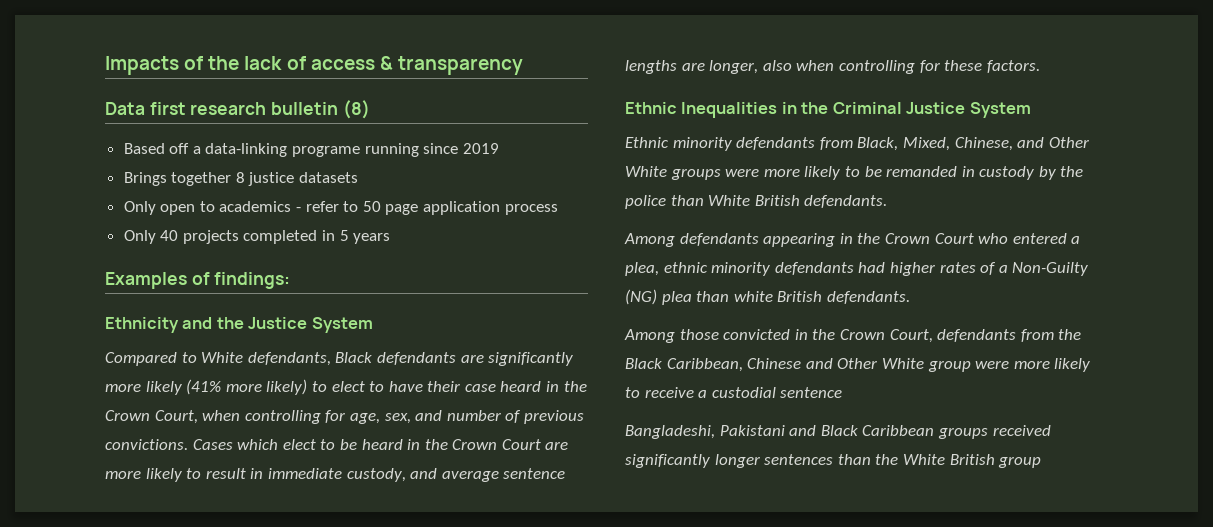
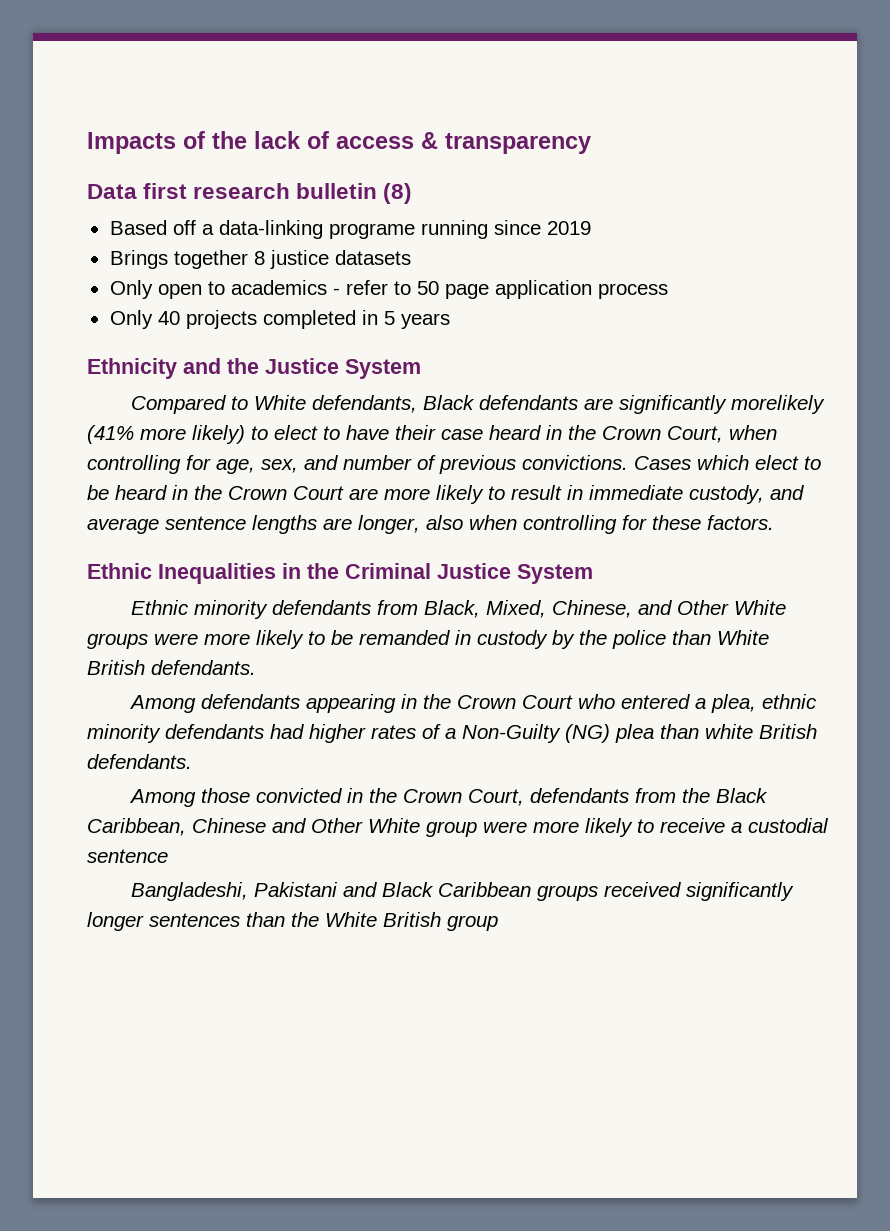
- Examples of findings:
- Compared to White defendants, Black defendants are significantly more likely (41% more likely) to elect to have their case heard in the Crown Court, when controlling for age, sex, and number of previous convictions.
+ Compared to White defendants, Black defendants are significantly morelikely (41% more likely) to elect to have their case heard in the Crown Court, when controlling for age, sex, and number of previous convictions.

